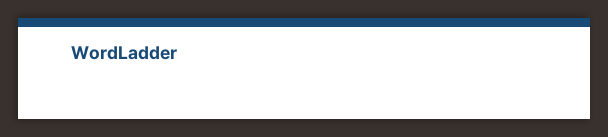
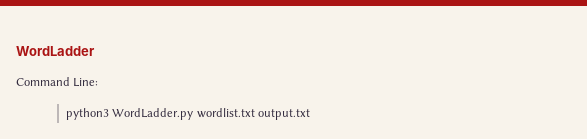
+ Command Line:
+ python3 WordLadder.py wordlist.txt output.txt

